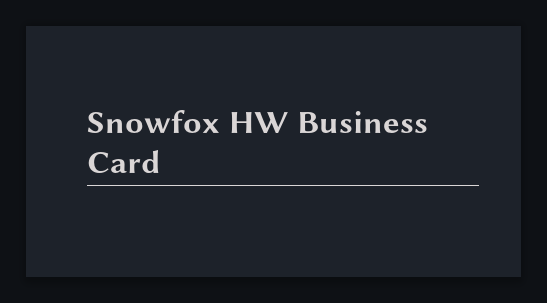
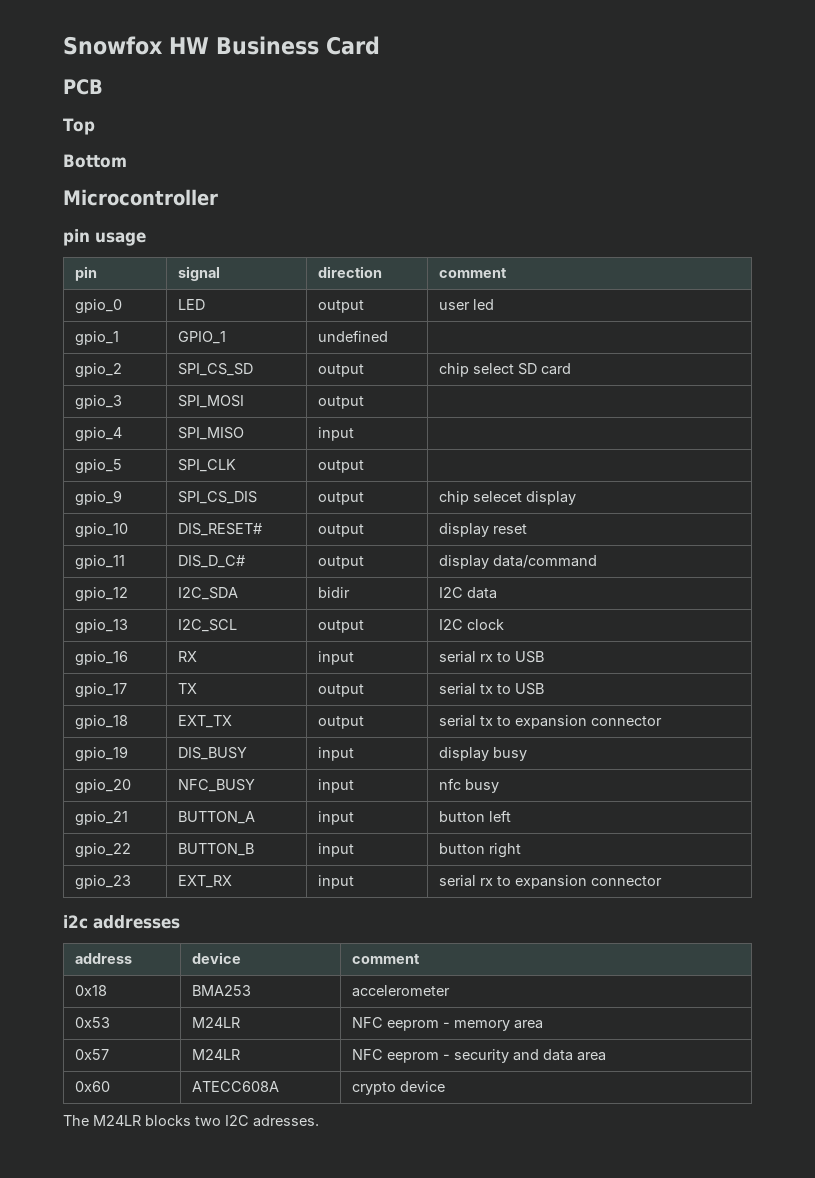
+ PCB
+ Top
+ Bottom
+ Microcontroller
+ pin usage
+ pin | signal | direction | comment
+ gpio_0 | LED | output | user led
+ gpio_1 | GPIO_1 | undefined |
+ gpio_2 | SPI_CS_SD | output | chip select SD card
+ gpio_3 | SPI_MOSI | output |
+ gpio_4 | SPI_MISO | input |
+ gpio_5 | SPI_CLK | output |
+ gpio_9 | SPI_CS_DIS | output | chip selecet display
+ gpio_10 | DIS_RESET# | output | display reset
+ gpio_11 | DIS_D_C# | output | display data/command
+ gpio_12 | I2C_SDA | bidir | I2C data
+ gpio_13 | I2C_SCL | output | I2C clock
+ gpio_16 | RX | input | serial rx to USB
+ gpio_17 | TX | output | serial tx to USB
+ gpio_18 | EXT_TX | output | serial tx to expansion connector
+ gpio_19 | DIS_BUSY | input | display busy
+ gpio_20 | NFC_BUSY | input | nfc busy
+ gpio_21 | BUTTON_A | input | button left
+ gpio_22 | BUTTON_B | input | button right
+ gpio_23 | EXT_RX | input | serial rx to expansion connector
+ i2c addresses
+ address | device | comment
+ 0x18 | BMA253 | accelerometer
+ 0x53 | M24LR | NFC eeprom - memory area
+ 0x57 | M24LR | NFC eeprom - security and data area
+ 0x60 | ATECC608A | crypto device
+ The M24LR blocks two I2C adresses.

